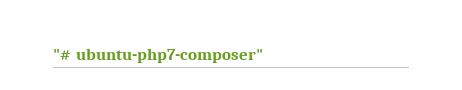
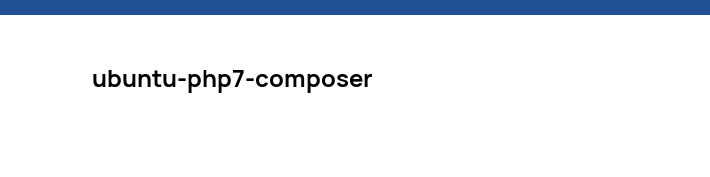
- "# ubuntu-php7-composer"
+ ubuntu-php7-composer

